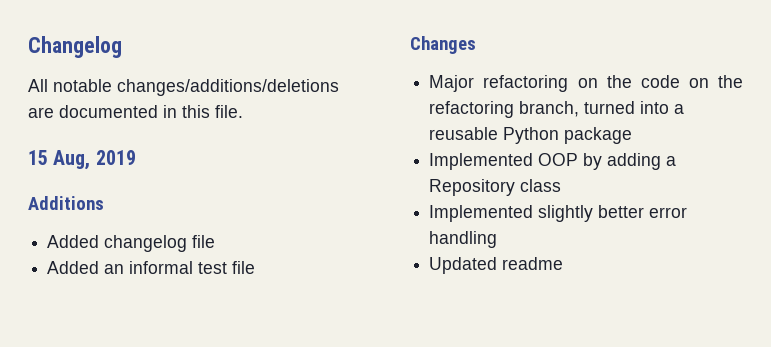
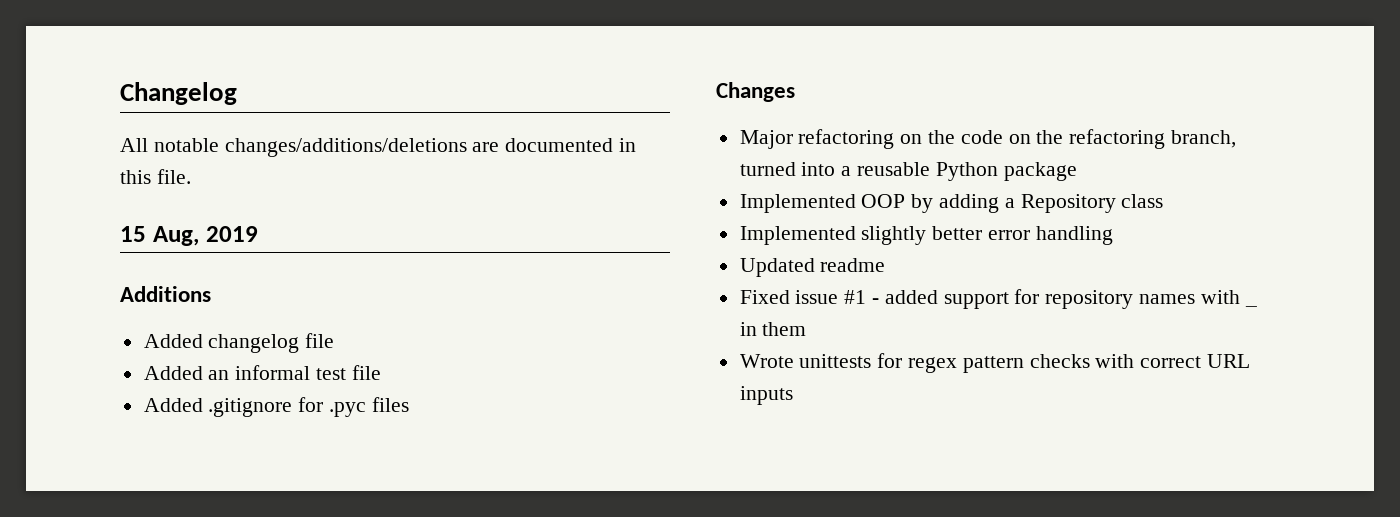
+ Added .gitignore for .pyc files
+ Fixed issue #1 - added support for repository names with _ in them
+ Wrote unittests for regex pattern checks with correct URL inputs

